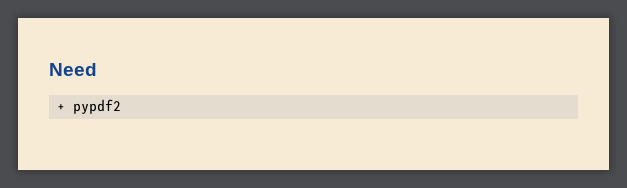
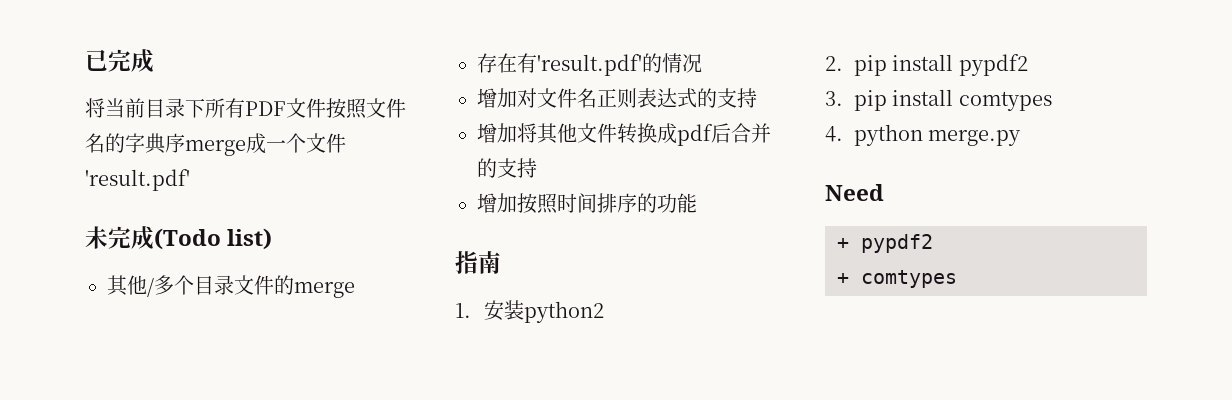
+ 已完成
+ 将当前目录下所有PDF文件按照文件名的字典序merge成一个文件'result.pdf'
+ 未完成(Todo list)
+ 其他/多个目录文件的merge
+ 存在有'result.pdf'的情况
+ 增加对文件名正则表达式的支持
+ 增加将其他文件转换成pdf后合并的支持
+ 增加按照时间排序的功能
+ 指南
+ 1.安装python2
+ 2. pip install pypdf2
+ 3. pip install comtypes
+ 4. python merge.py
+ + comtypes

